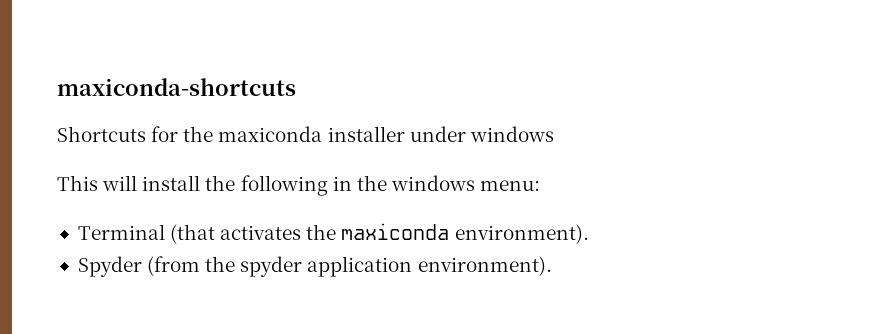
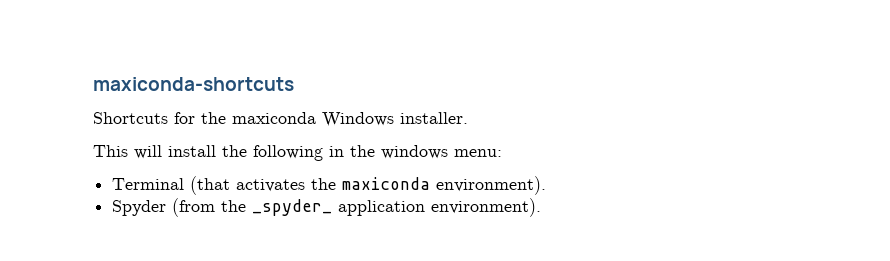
- Shortcuts for the maxiconda installer under windows
+ Shortcuts for the maxiconda Windows installer.
- Spyder (from the spyder application environment).
+ Spyder (from the _spyder_ application environment).

